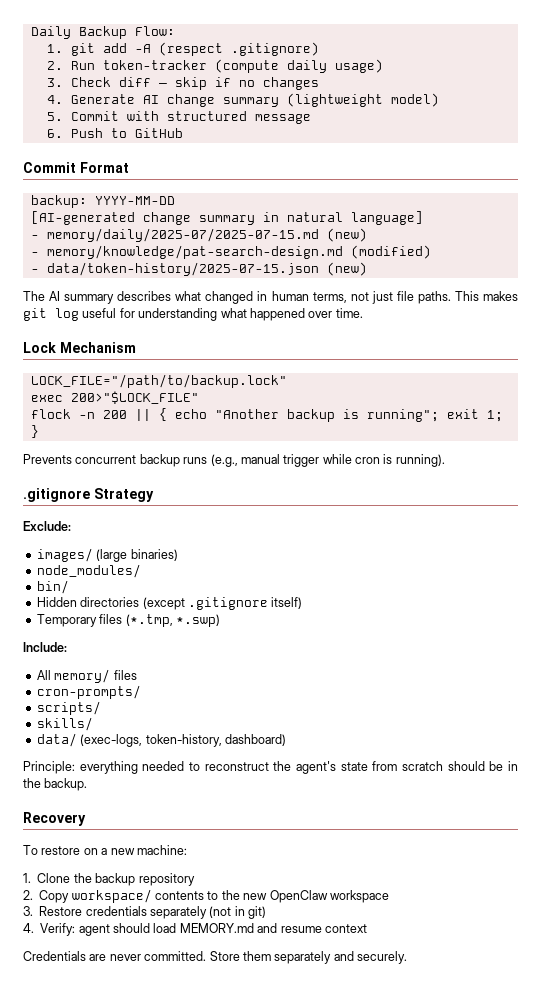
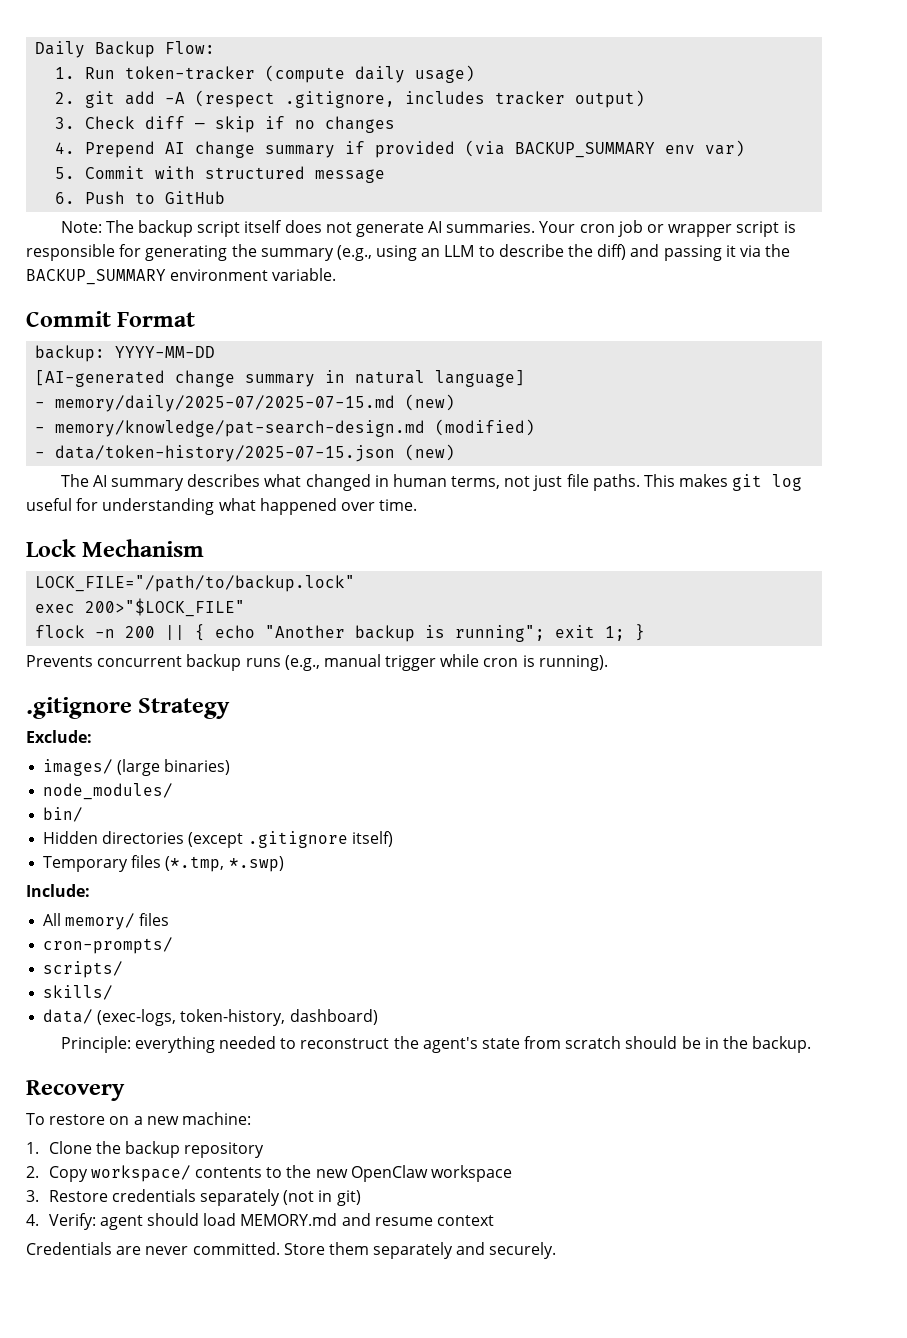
- 1. git add -A (respect .gitignore)
- 2. Run token-tracker (compute daily usage)
+ 1. Run token-tracker (compute daily usage)
+ 2. git add -A (respect .gitignore, includes tracker output)
- 4. Generate AI change summary (lightweight model)
+ 4. Prepend AI change summary if provided (via BACKUP_SUMMARY env var)
+ Note: The backup script itself does not generate AI summaries. Your cron job or wrapper script is responsible for generating the summary (e.g., using an LLM to describe the diff) and passing it via the BACKUP_SUMMARY environment variable.

